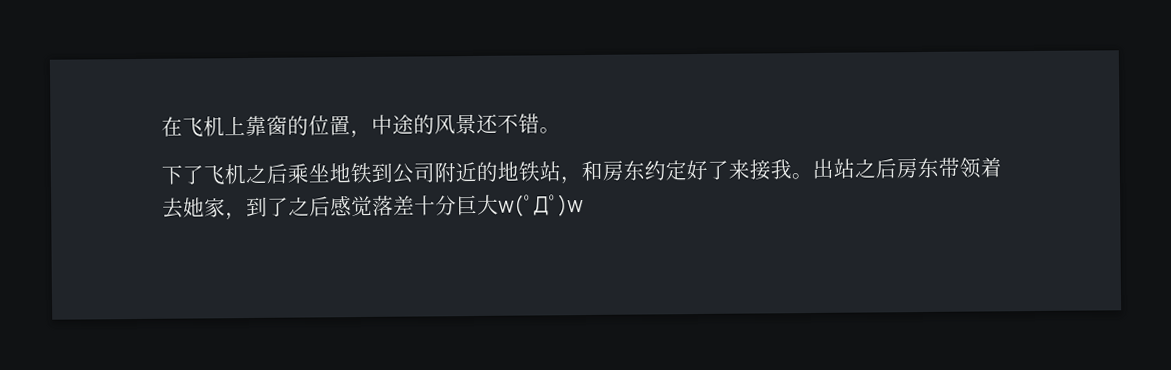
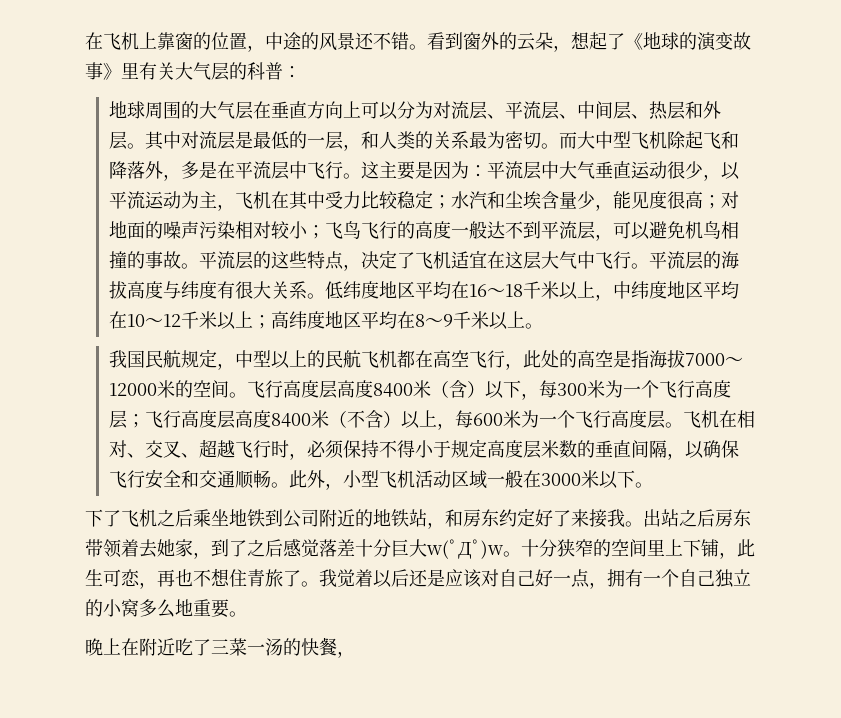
+ 看到窗外的云朵，想起了《地球的演变故事》里有关大气层的科普：
+ 地球周围的大气层在垂直方向上可以分为对流层、平流层、中间层、热层和外层。其中对流层是最低的一层，和人类的关系最为密切。而大中型飞机除起飞和降落外，多是在平流层中飞行。这主要是因为：平流层中大气垂直运动很少，以平流运动为主，飞机在其中受力比较稳定；水汽和尘埃含量少，能见度很高；对地面的噪声污染相对较小；飞鸟飞行的高度一般达不到平流层，可以避免机鸟相撞的事故。平流层的这些特点，决定了飞机适宜在这层大气中飞行。平流层的海拔高度与纬度有很大关系。低纬度地区平均在16～18千米以上，中纬度地区平均在10～12千米以上；高纬度地区平均在8～9千米以上。
+ 我国民航规定，中型以上的民航飞机都在高空飞行，此处的高空是指海拔7000～12000米的空间。飞行高度层高度8400米（含）以下，每300米为一个飞行高度层；飞行高度层高度8400米（不含）以上，每600米为一个飞行高度层。飞机在相对、交叉、超越飞行时，必须保持不得小于规定高度层米数的垂直间隔，以确保飞行安全和交通顺畅。此外，小型飞机活动区域一般在3000米以下。
- 出站之后房东带领着去她家，到了之后感觉落差十分巨大w(ﾟДﾟ)w
+ 出站之后房东带领着去她家，到了之后感觉落差十分巨大w(ﾟДﾟ)w。十分狭窄的空间里上下铺，此生可恋，再也不想住青旅了。我觉着以后还是应该对自己好一点，拥有一个自己独立的小窝多么地重要。
+ 晚上在附近吃了三菜一汤的快餐，

